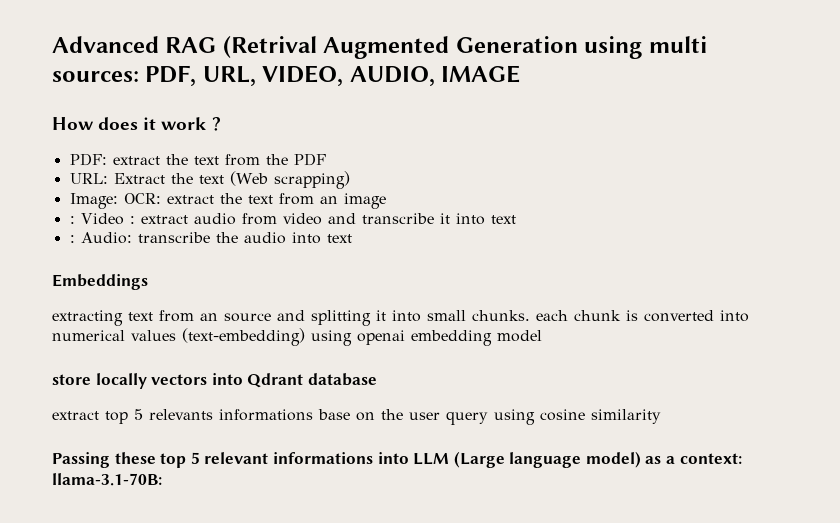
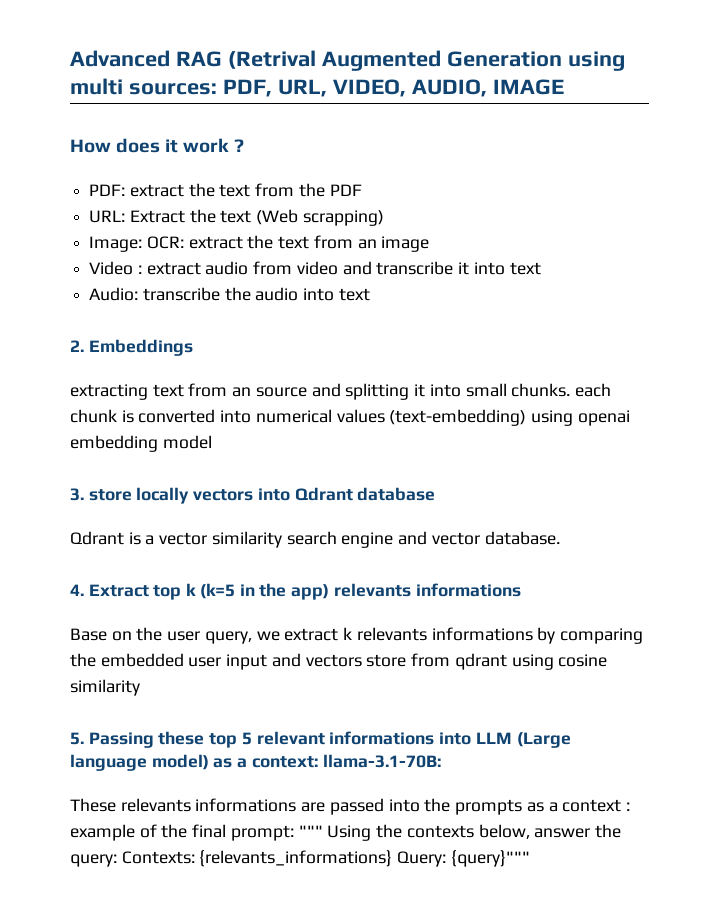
- : Video : extract audio from video and transcribe it into text
+ Video : extract audio from video and transcribe it into text
- : Audio: transcribe the audio into text
+ Audio: transcribe the audio into text
- Embeddings
+ 2. Embeddings
- store locally vectors into Qdrant database
+ 3. store locally vectors into Qdrant database
- extract top 5 relevants informations base on the user query using cosine similarity
+ Qdrant is a vector similarity search engine and vector database.
+ 4. Extract top k (k=5 in the app) relevants informations
+ Base on the user query, we extract k relevants informations by comparing the embedded user input and vectors store from qdrant using cosine similarity
- Passing these top 5 relevant informations into LLM (Large language model) as a context: llama-3.1-70B:
+ 5. Passing these top 5 relevant informations into LLM (Large language model) as a context: llama-3.1-70B:
+ These relevants informations are passed into the prompts as a context : example of the final prompt: """ Using the contexts below, answer the query: Contexts: {relevants_informations} Query: {query}"""

